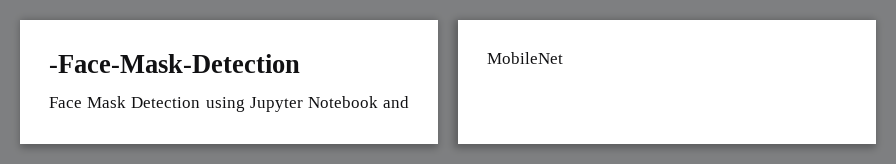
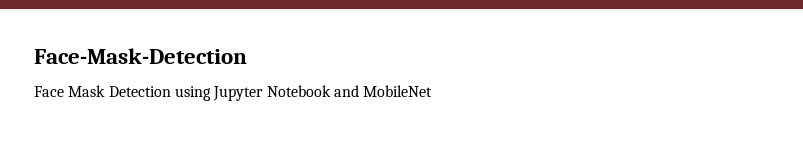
- -Face-Mask-Detection
+ Face-Mask-Detection

